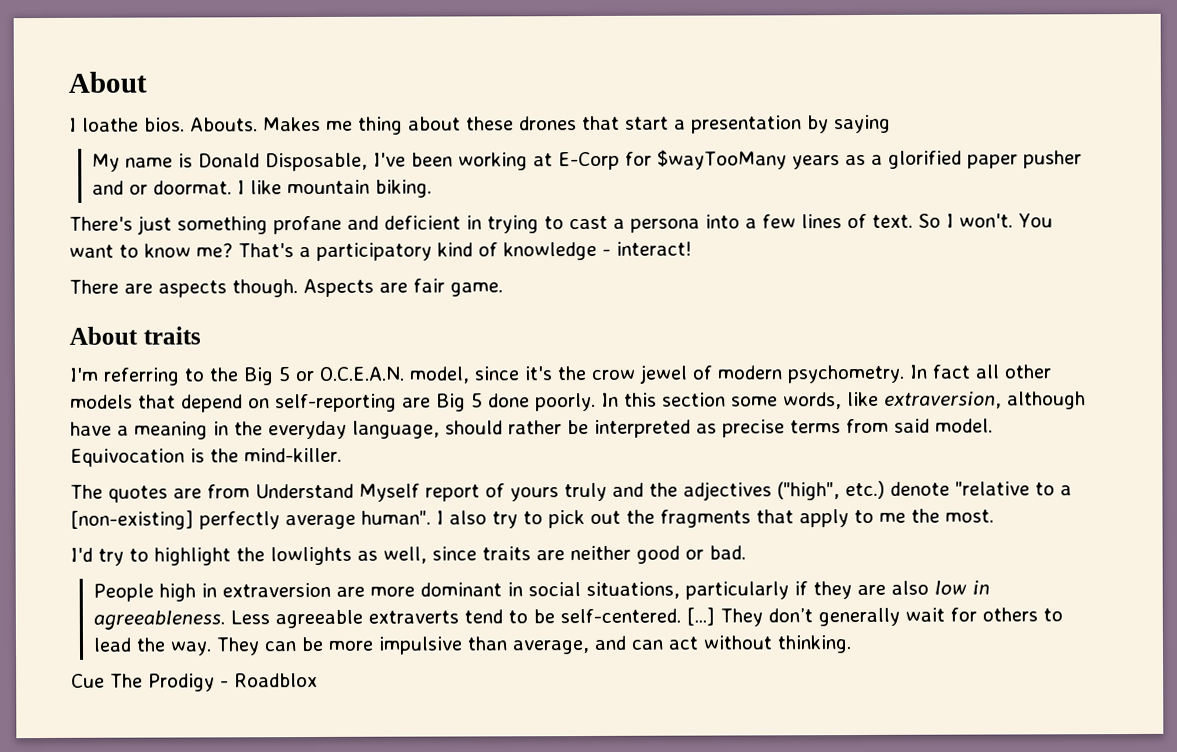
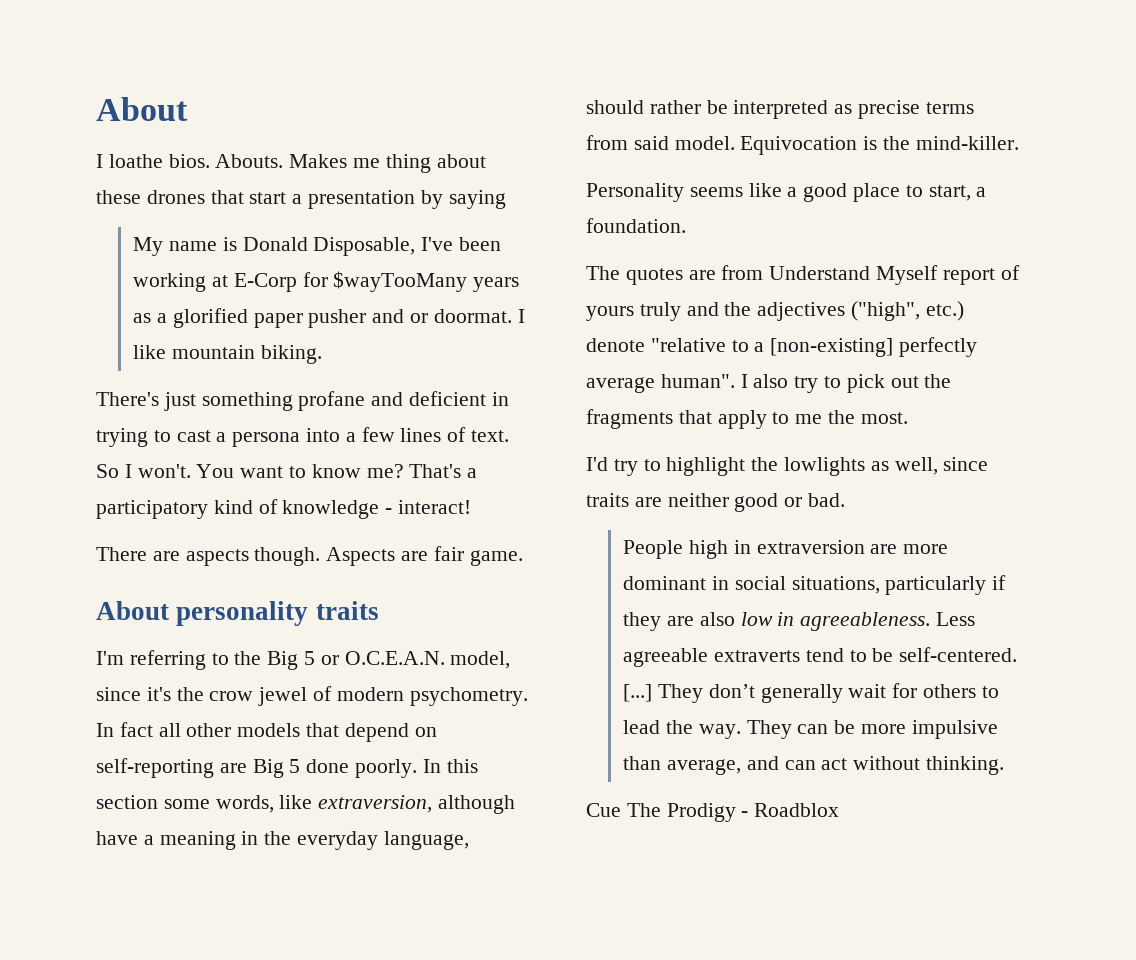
- About traits
+ About personality traits
+ Personality seems like a good place to start, a foundation.

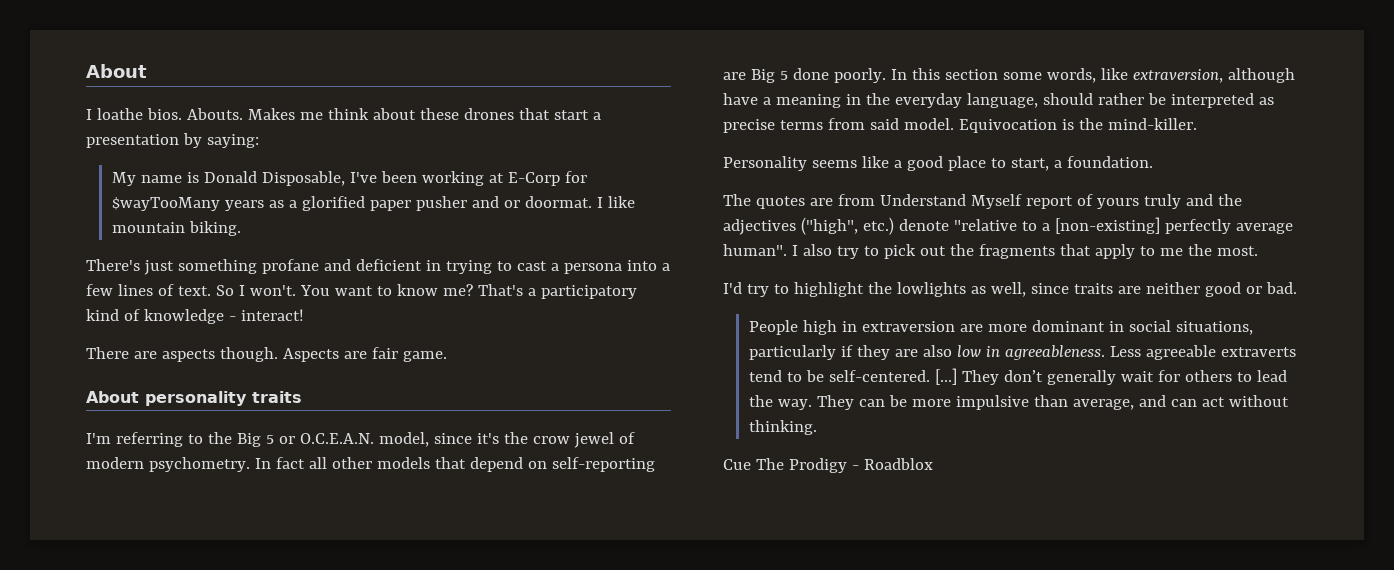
- Makes me thing about these drones that start a presentation by saying
+ Makes me think about these drones that start a presentation by saying:

